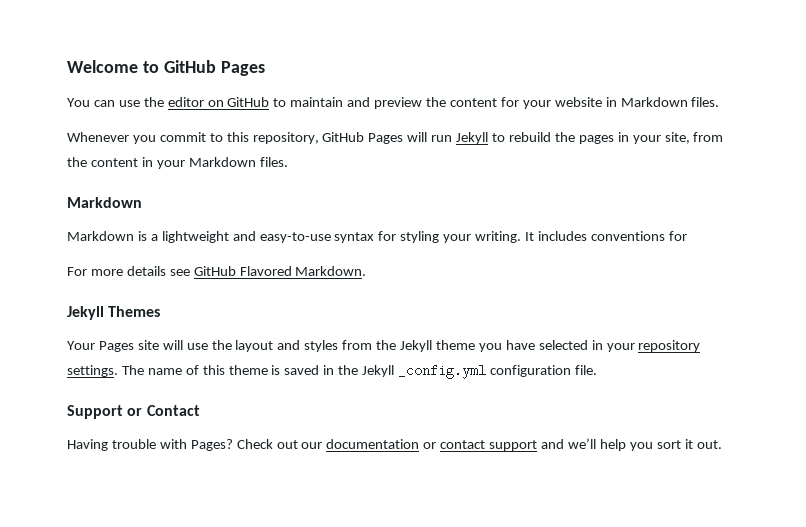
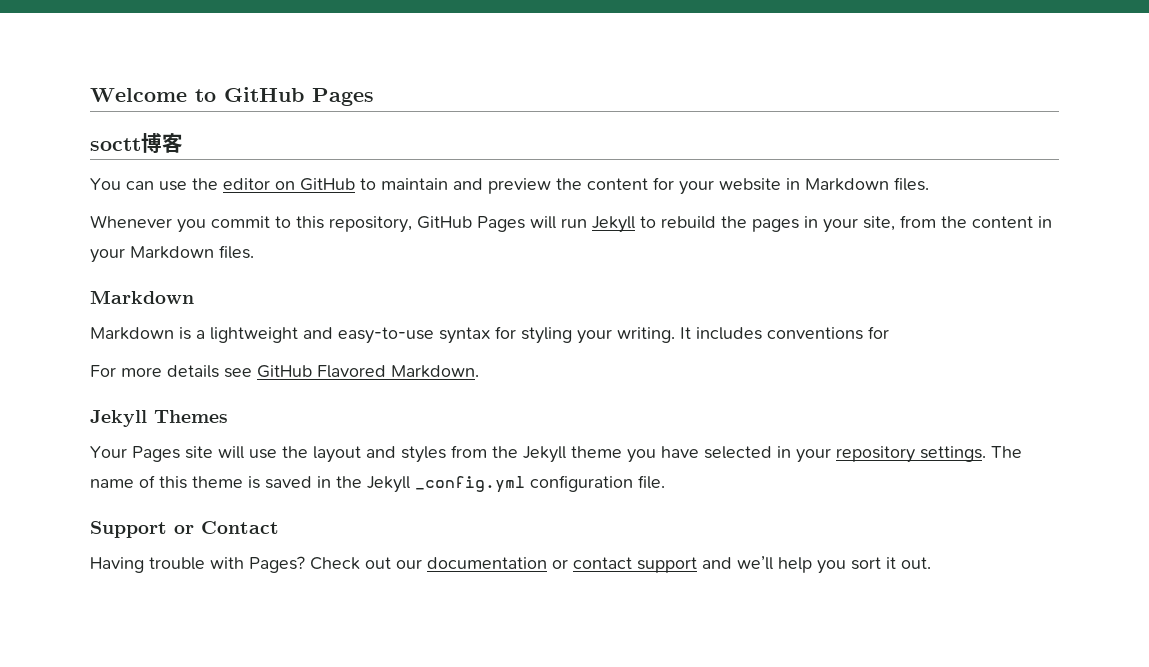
+ soctt博客

